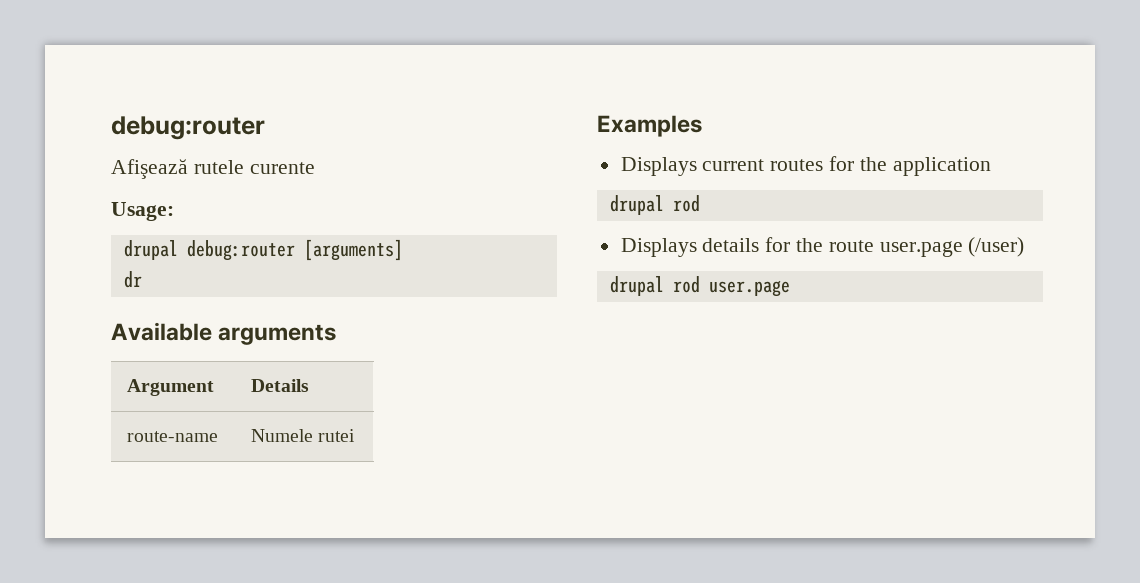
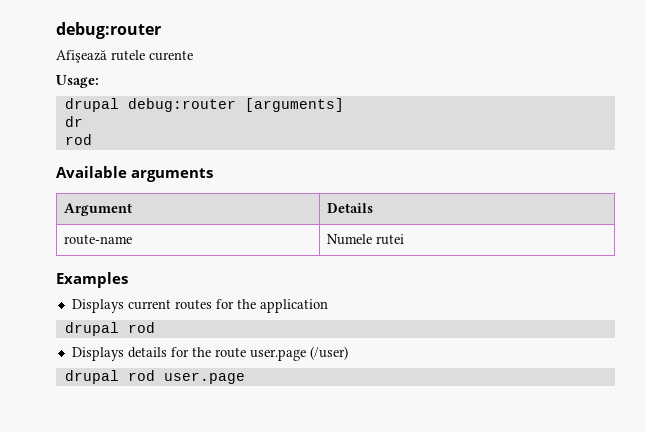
  dr
+ rod

